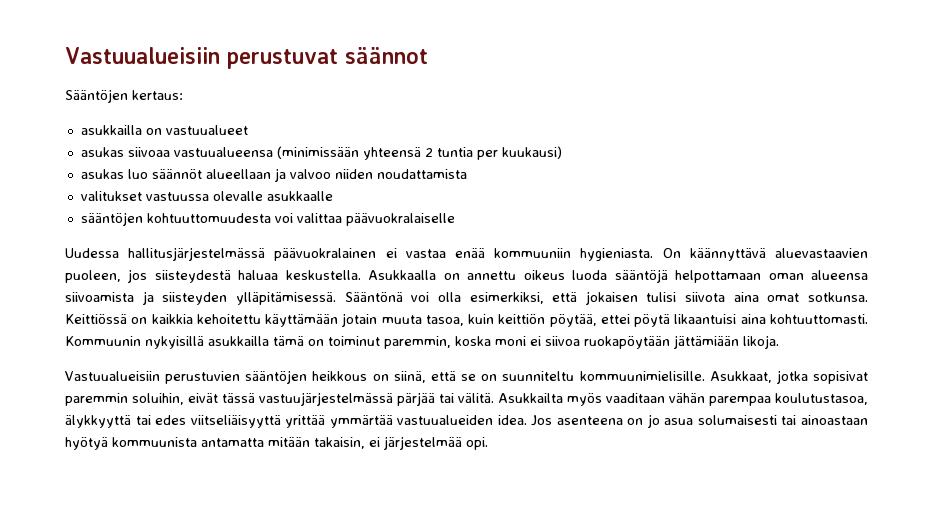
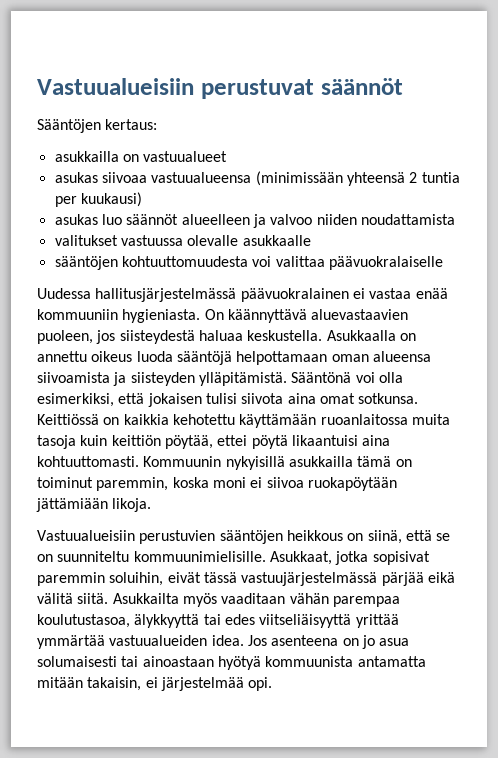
- Vastuualueisiin perustuvat säännot
+ Vastuualueisiin perustuvat säännöt
- asukas luo säännöt alueellaan ja valvoo niiden noudattamista
+ asukas luo säännöt alueelleen ja valvoo niiden noudattamista
- Asukkaalla on annettu oikeus luoda sääntöjä helpottamaan oman alueensa siivoamista ja siisteyden ylläpitämisessä.
+ Asukkaalla on annettu oikeus luoda sääntöjä helpottamaan oman alueensa siivoamista ja siisteyden ylläpitämistä.
- Keittiössä on kaikkia kehoitettu käyttämään jotain muuta tasoa, kuin keittiön pöytää, ettei pöytä likaantuisi aina kohtuuttomasti.
+ Keittiössä on kaikkia kehotettu käyttämään ruoanlaitossa muita tasoja kuin keittiön pöytää, ettei pöytä likaantuisi aina kohtuuttomasti.
- Asukkaat, jotka sopisivat paremmin soluihin, eivät tässä vastuujärjestelmässä pärjää tai välitä.
+ Asukkaat, jotka sopisivat paremmin soluihin, eivät tässä vastuujärjestelmässä pärjää eikä välitä siitä.

